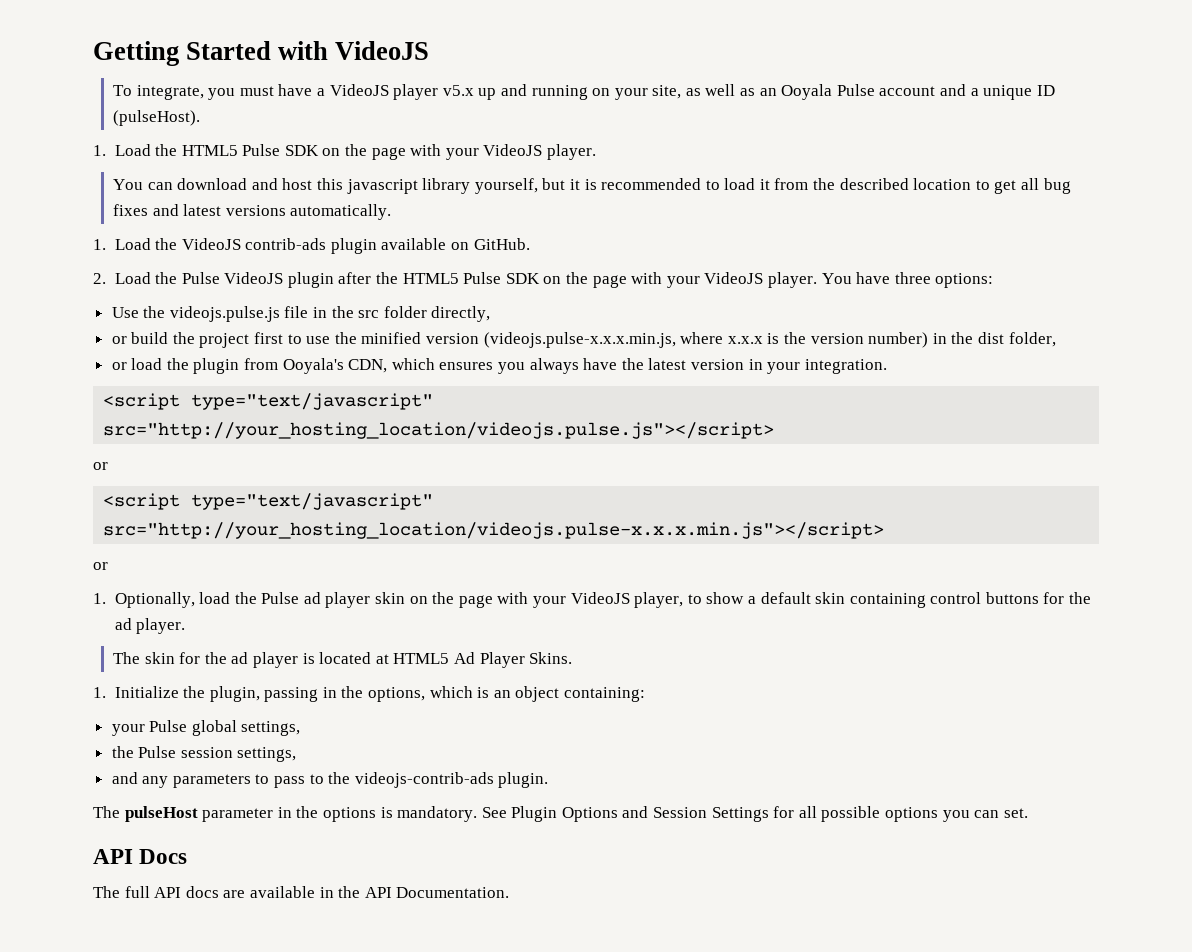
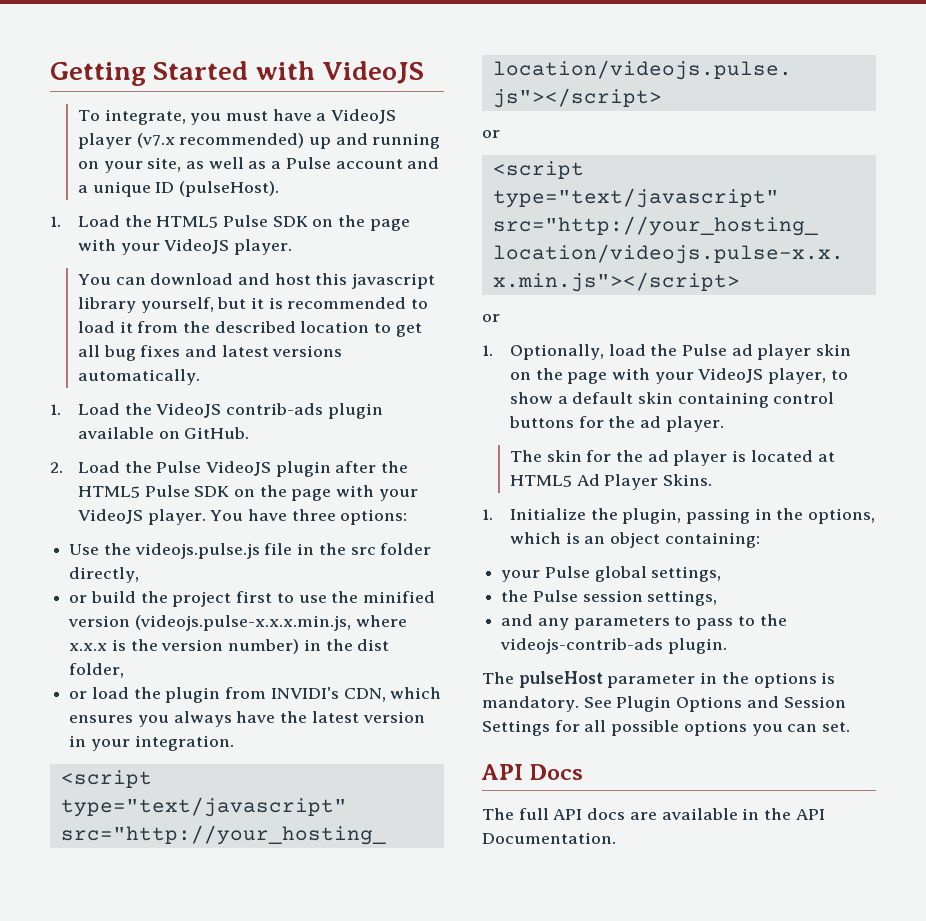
- To integrate, you must have a VideoJS player v5.x up and running on your site, as well as an Ooyala Pulse account and a unique ID (pulseHost).
+ To integrate, you must have a VideoJS player (v7.x recommended) up and running on your site, as well as a Pulse account and a unique ID (pulseHost).
- or load the plugin from Ooyala's CDN, which ensures you always have the latest version in your integration.
+ or load the plugin from INVIDI's CDN, which ensures you always have the latest version in your integration.

